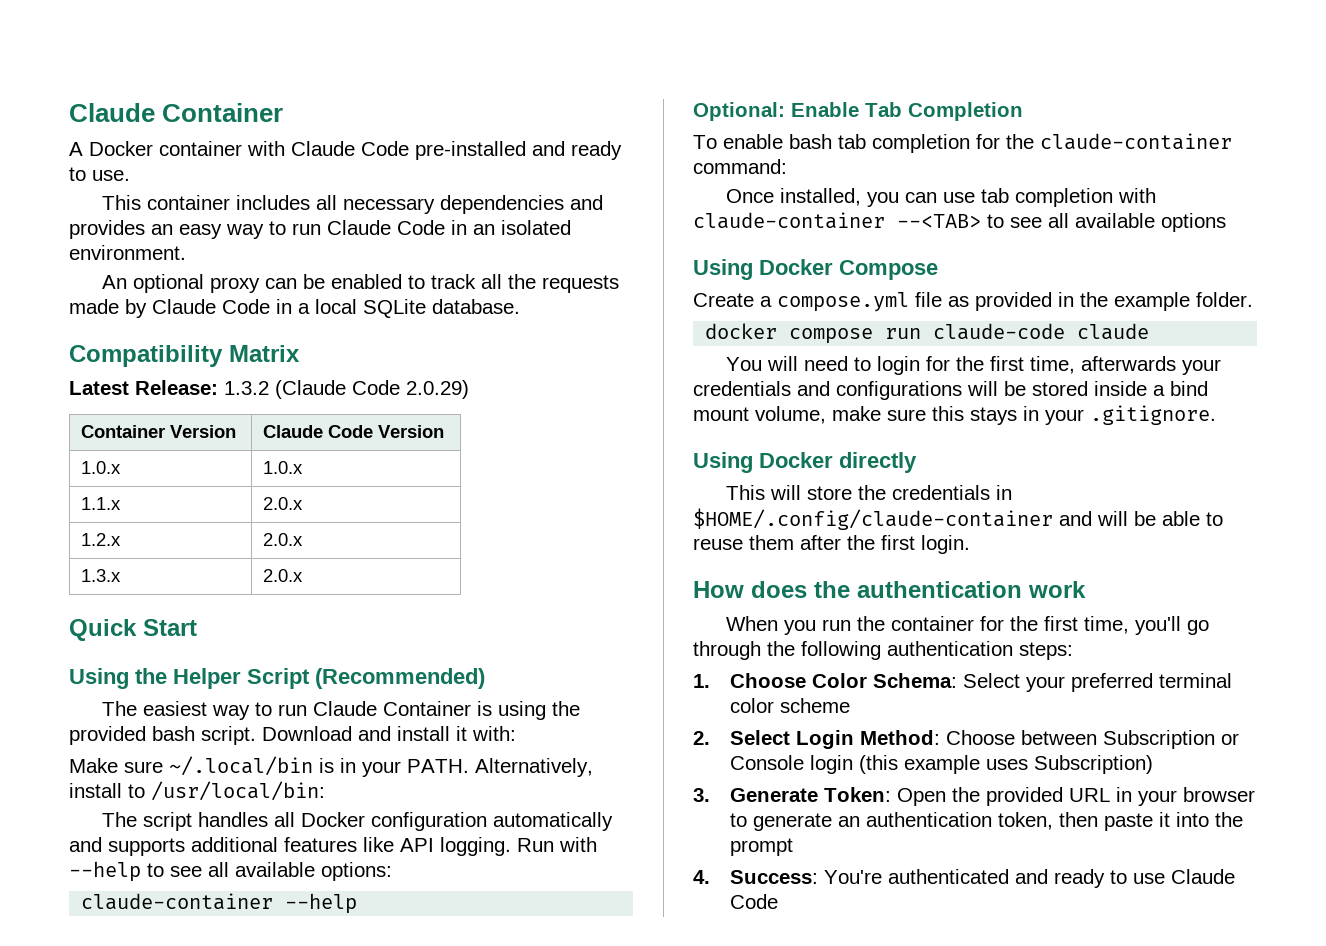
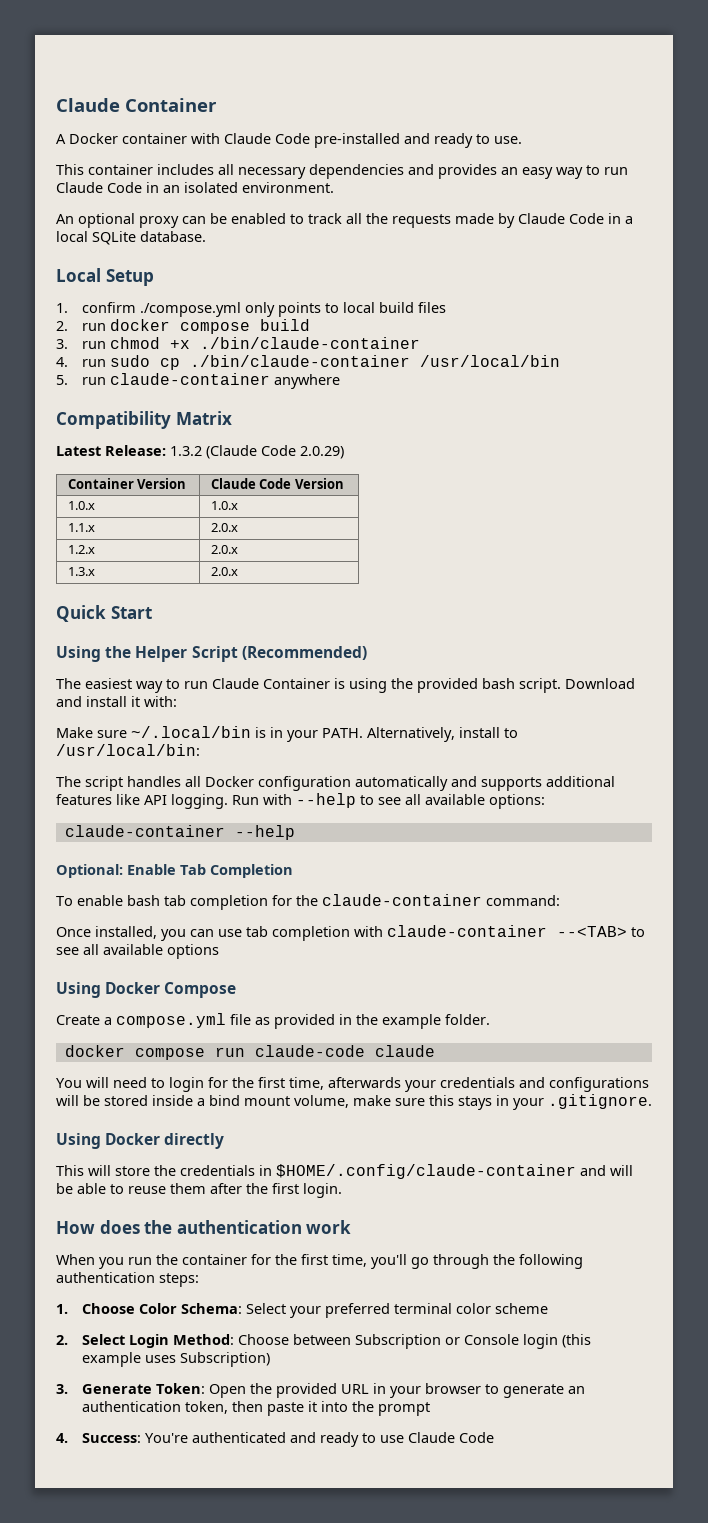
+ Local Setup
+ 1. confirm ./compose.yml only points to local build files
+ 2. run docker compose build
+ 3. run chmod +x ./bin/claude-container
+ 4. run sudo cp ./bin/claude-container /usr/local/bin
+ 5. run claude-container anywhere

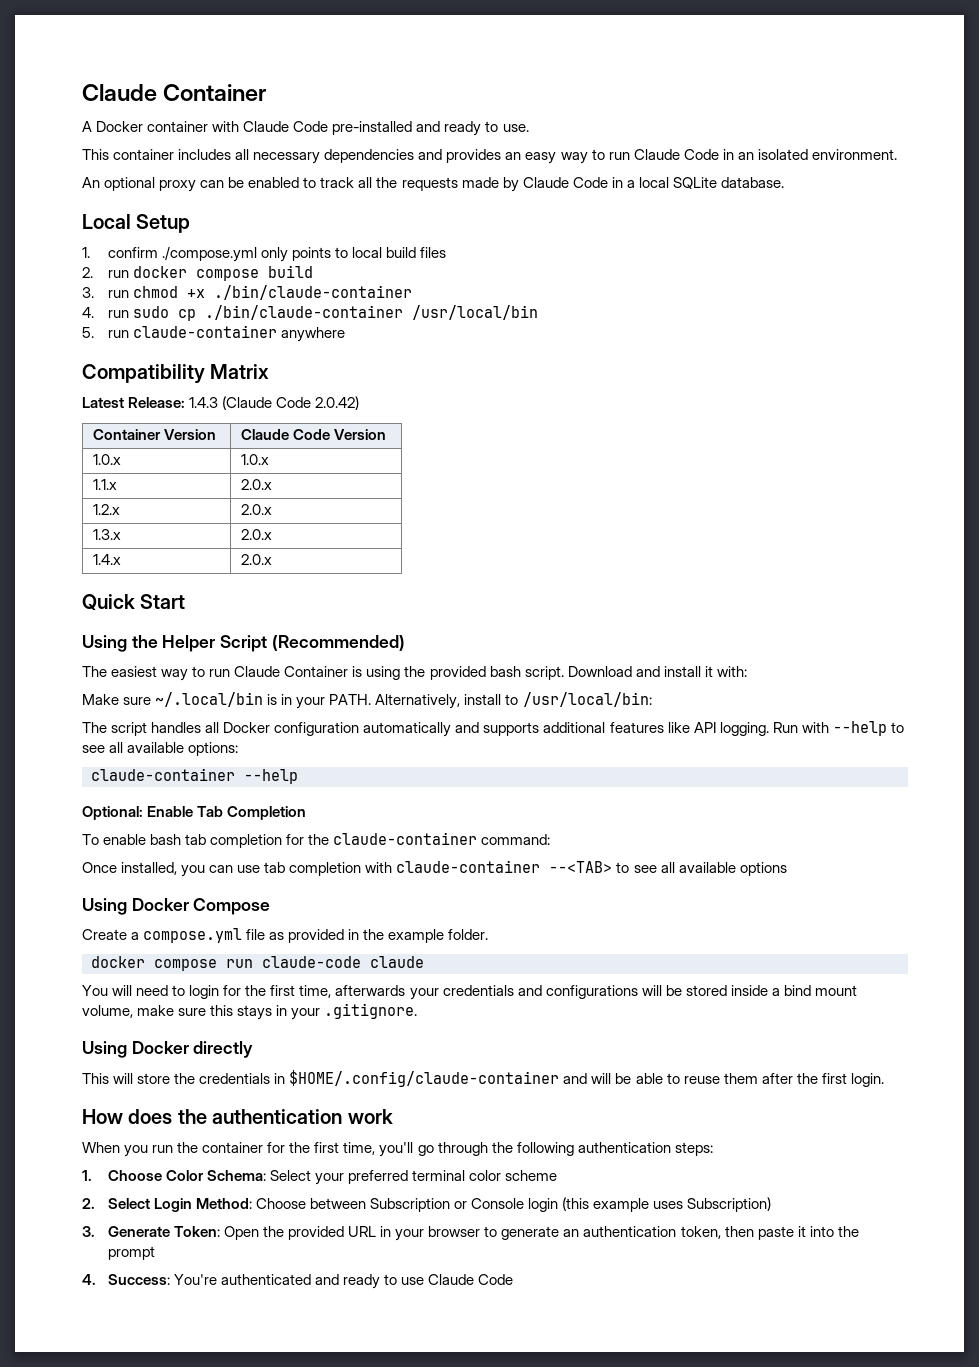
- Latest Release: 1.3.2 (Claude Code 2.0.29)
+ Latest Release: 1.4.3 (Claude Code 2.0.42)
+ 1.4.x | 2.0.x

